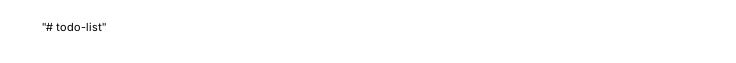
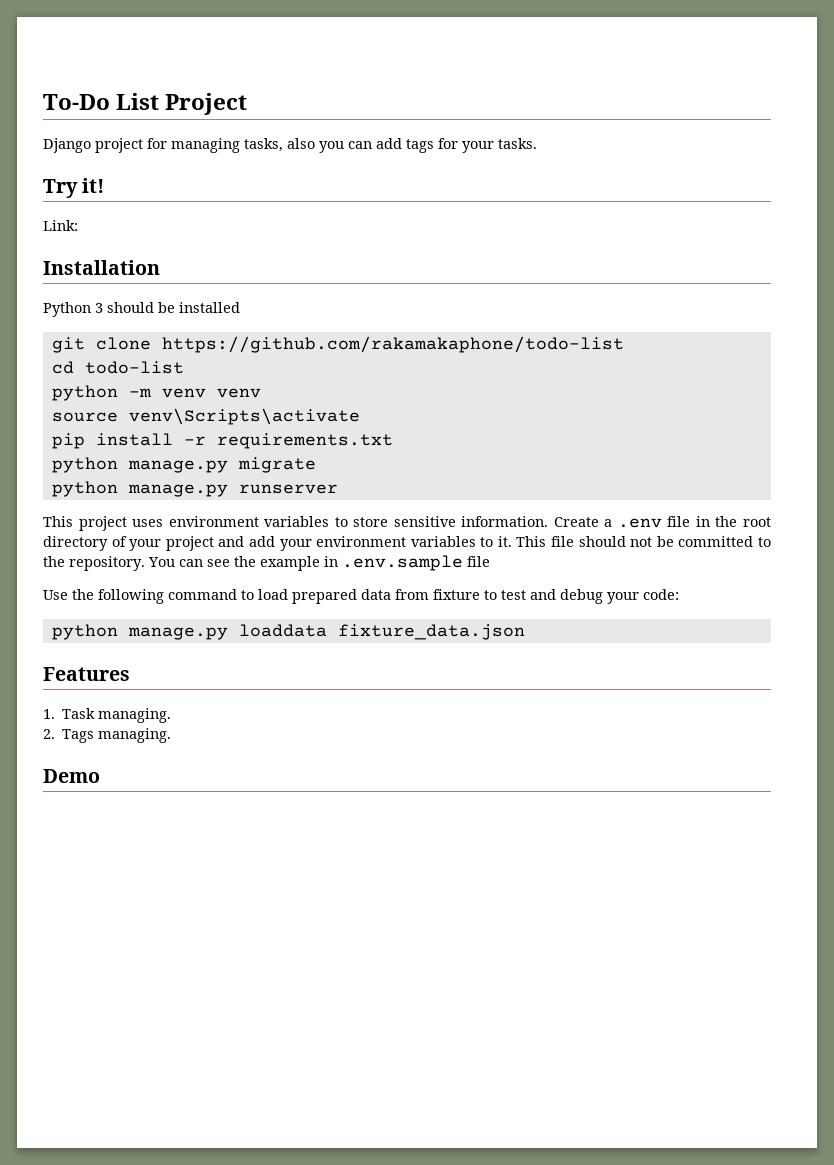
- "# todo-list"
+ To-Do List Project
+ Django project for managing tasks, also you can add tags for your tasks.
+ Try it!
+ Link:
+ Installation
+ Python 3 should be installed
+ git clone https://github.com/rakamakaphone/todo-list
+ cd todo-list
+ python -m venv venv
+ source venv\Scripts\activate
+ pip install -r requirements.txt
+ python manage.py migrate
+ python manage.py runserver
+ This project uses environment variables to store sensitive information. Create a .env file in the root directory of your project and add your environment variables to it. This file should not be committed to the repository. You can see the example in .env.sample file
+ Use the following command to load prepared data from fixture to test and debug your code:
+ python manage.py loaddata fixture_data.json
+ Features
+ 1. Task managing.
+ 2. Tags managing.
+ Demo

